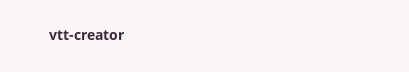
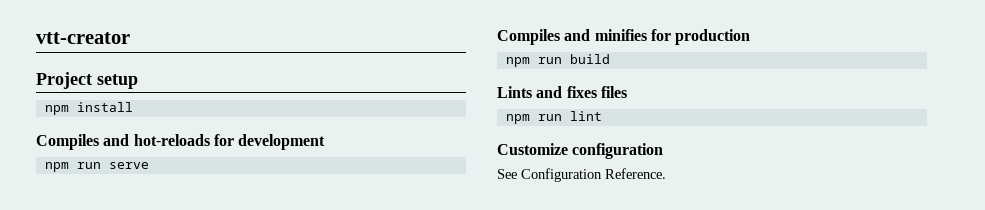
+ Project setup
+ npm install
+ Compiles and hot-reloads for development
+ npm run serve
+ Compiles and minifies for production
+ npm run build
+ Lints and fixes files
+ npm run lint
+ Customize configuration
+ See Configuration Reference.

